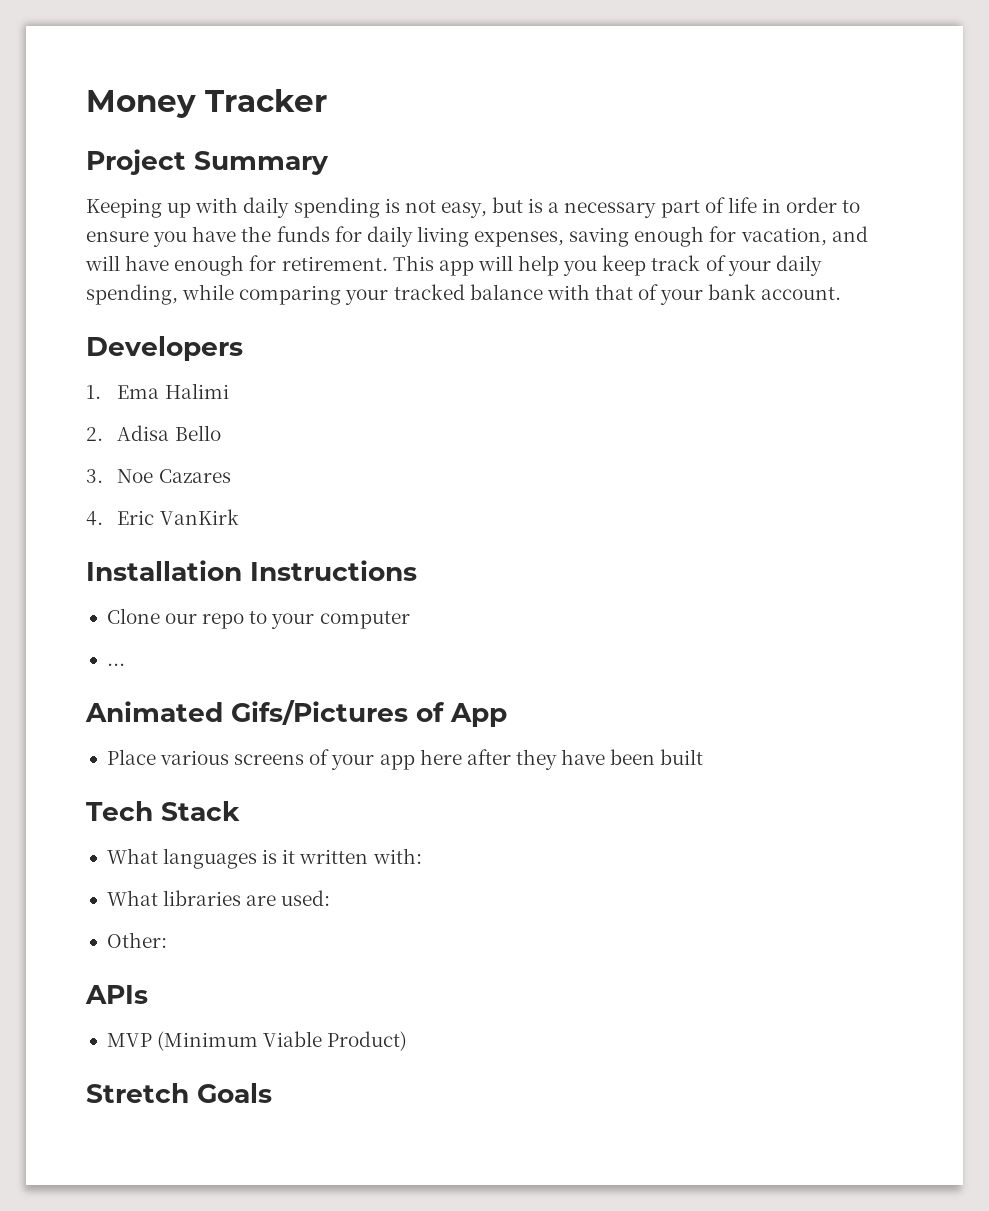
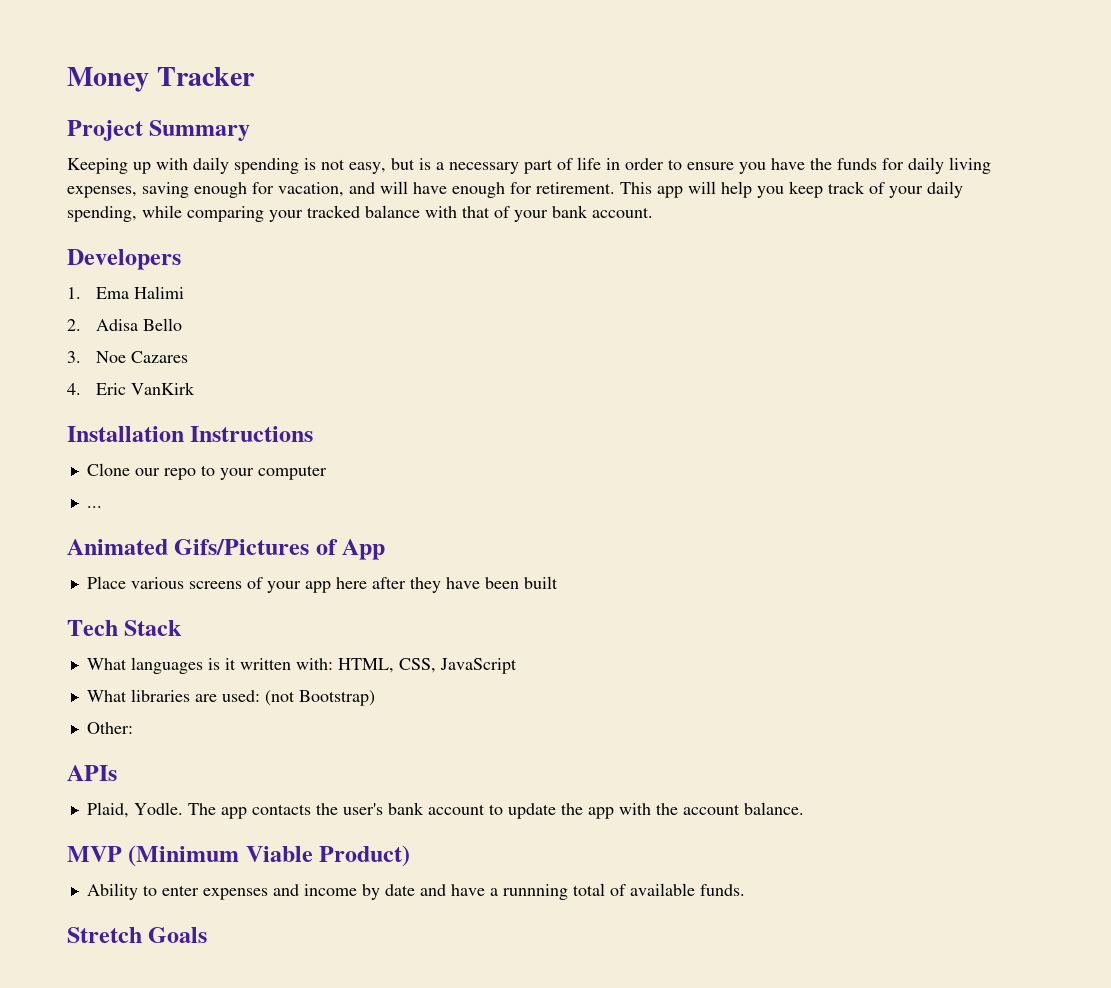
- What languages is it written with:
+ What languages is it written with: HTML, CSS, JavaScript
- What libraries are used:
+ What libraries are used: (not Bootstrap)
+ Plaid, Yodle. The app contacts the user's bank account to update the app with the account balance.
  MVP (Minimum Viable Product)
+ Ability to enter expenses and income by date and have a runnning total of available funds.

